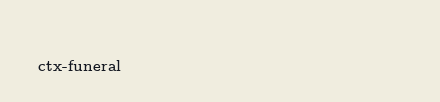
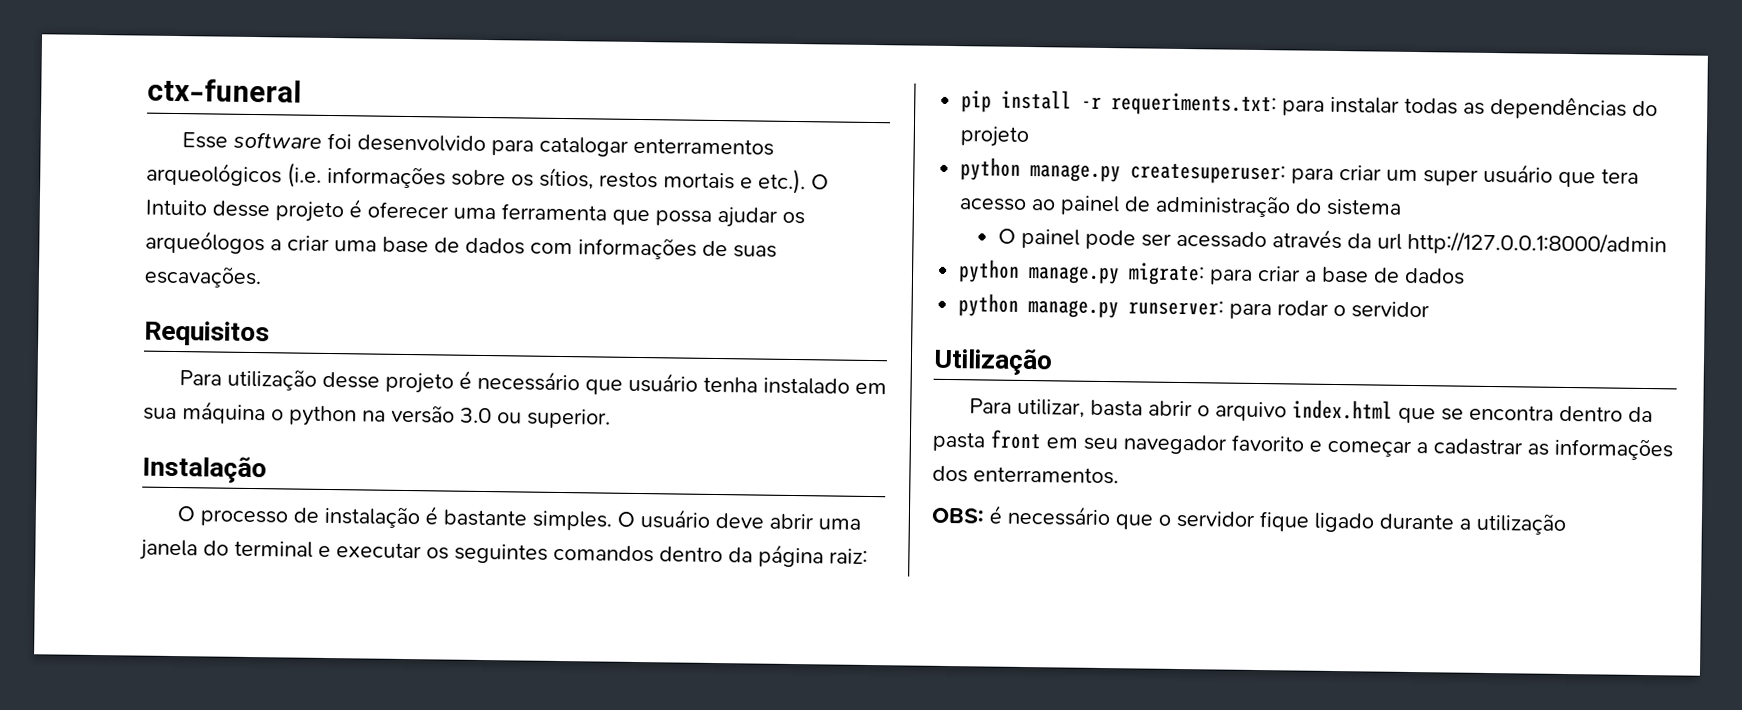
+ Esse software foi desenvolvido para catalogar enterramentos arqueológicos (i.e. informações sobre os sítios, restos mortais e etc.). O Intuito desse projeto é oferecer uma ferramenta que possa ajudar os arqueólogos a criar uma base de dados com informações de suas escavações.
+ Requisitos
+ Para utilização desse projeto é necessário que usuário tenha instalado em sua máquina o python na versão 3.0 ou superior.
+ Instalação
+ O processo de instalação é bastante simples. O usuário deve abrir uma janela do terminal e executar os seguintes comandos dentro da página raiz:
+ pip install -r requeriments.txt: para instalar todas as dependências do projeto
+ python manage.py createsuperuser: para criar um super usuário que tera acesso ao painel de administração do sistema
+ O painel pode ser acessado através da url http://127.0.0.1:8000/admin
+ python manage.py migrate: para criar a base de dados
+ python manage.py runserver: para rodar o servidor
+ Utilização
+ Para utilizar, basta abrir o arquivo index.html que se encontra dentro da pasta front em seu navegador favorito e começar a cadastrar as informações dos enterramentos.
+ OBS: é necessário que o servidor fique ligado durante a utilização

